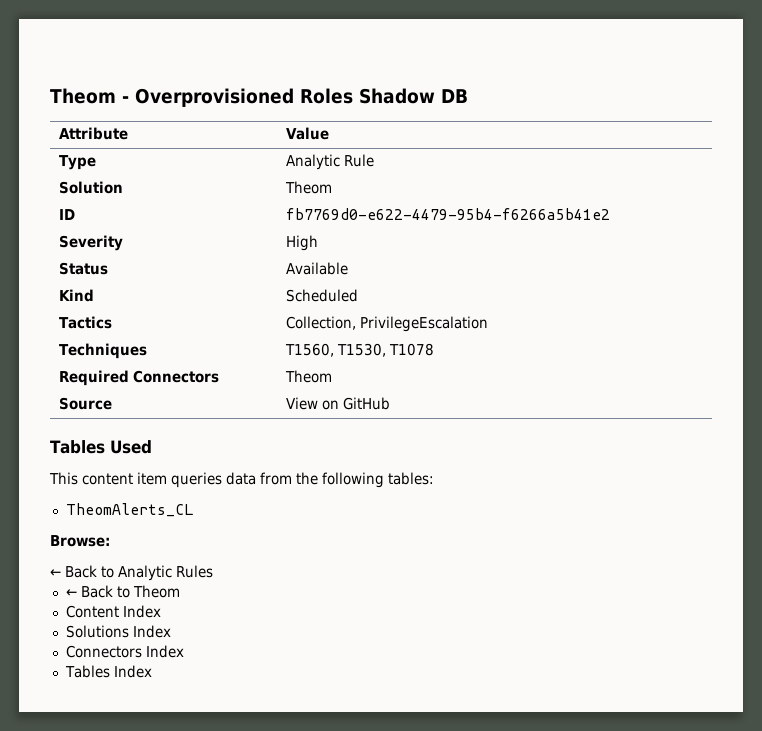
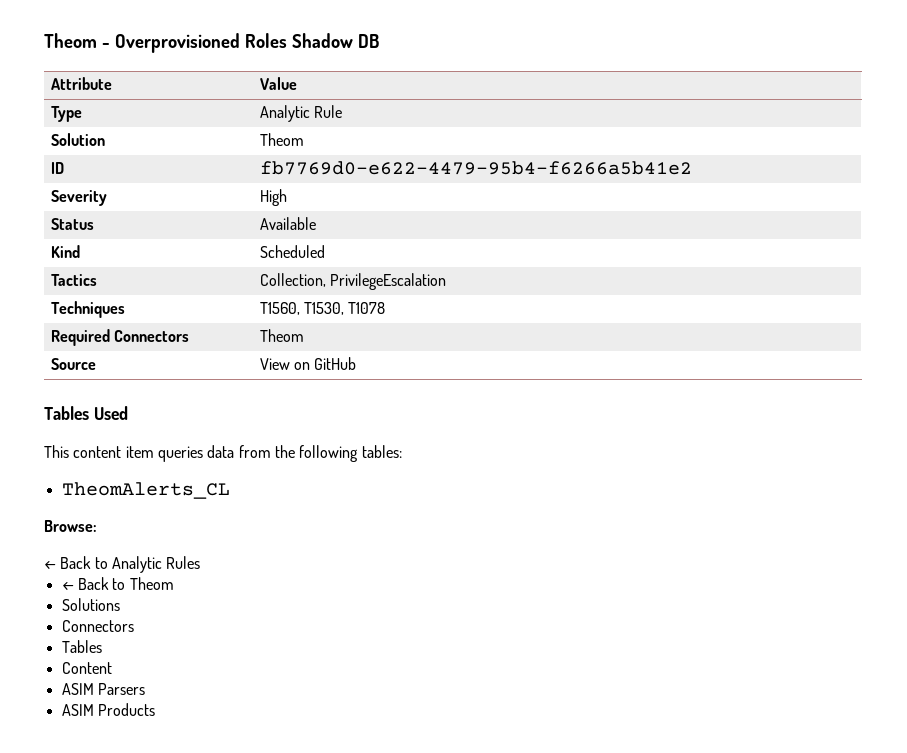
- Content Index
- Solutions Index
- Connectors Index
- Tables Index
+ Solutions
+ Connectors
+ Tables
+ Content
+ ASIM Parsers
+ ASIM Products

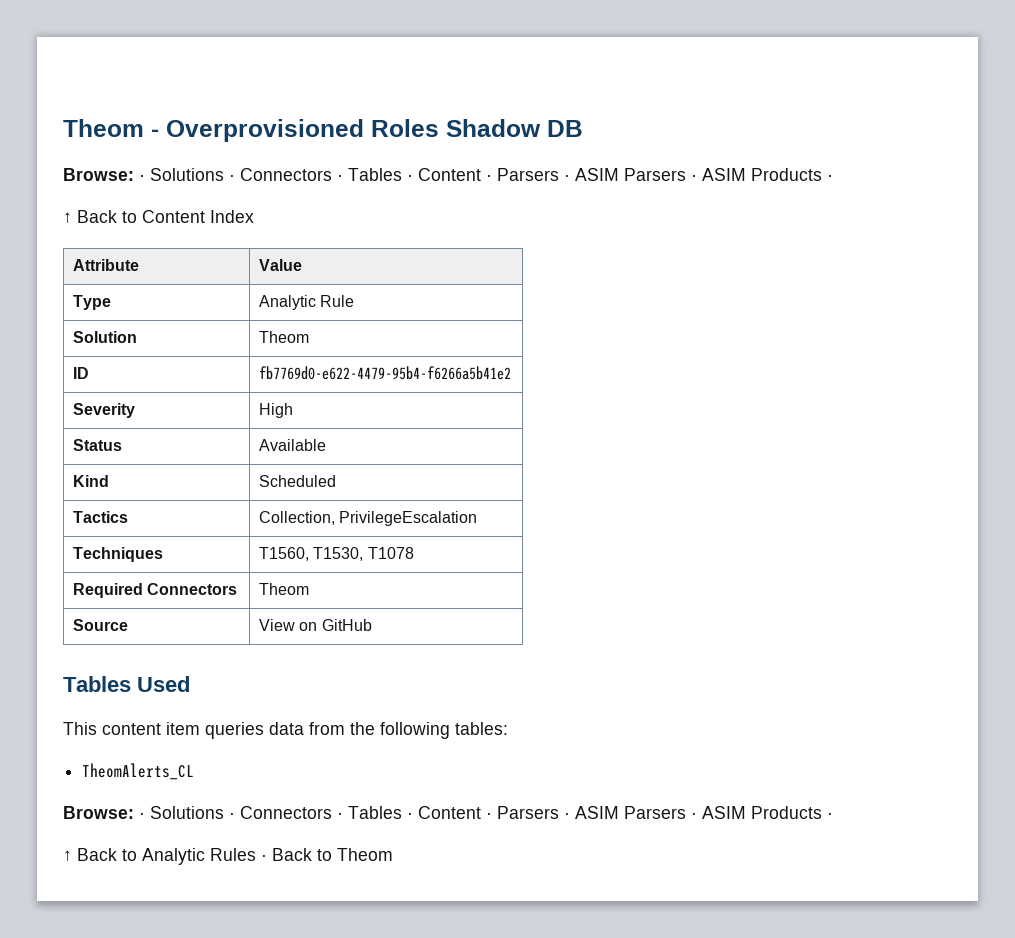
  Theom - Overprovisioned Roles Shadow DB
+ Browse: · Solutions · Connectors · Tables · Content · Parsers · ASIM Parsers · ASIM Products ·
+ ↑ Back to Content Index
  TheomAlerts_CL
- Browse:
- ← Back to Analytic Rules
- ← Back to Theom
+ Browse: · Solutions · Connectors · Tables · Content · Parsers · ASIM Parsers · ASIM Products ·
+ ↑ Back to Analytic Rules · Back to Theom
- Solutions
- Connectors
- Tables
- Content
- ASIM Parsers
- ASIM Products

